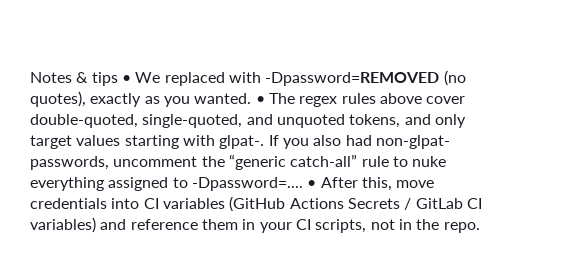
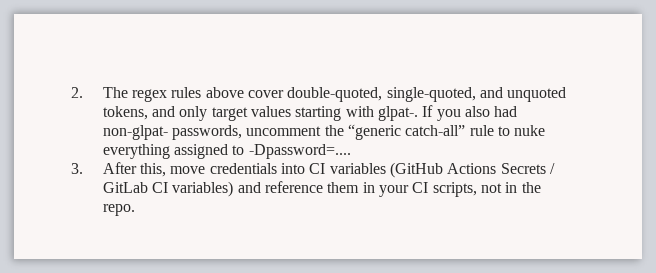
- Notes & tips • We replaced with -Dpassword=REMOVED (no quotes), exactly as you wanted. • The regex rules above cover double-quoted, single-quoted, and unquoted tokens, and only target values starting with glpat-.
+ 2. The regex rules above cover double-quoted, single-quoted, and unquoted tokens, and only target values starting with glpat-.
- If you also had non-glpat- passwords, uncomment the “generic catch-all” rule to nuke everything assigned to -Dpassword=.... • After this, move credentials into CI variables (GitHub Actions Secrets / GitLab CI variables) and reference them in your CI scripts, not in the repo.
+ If you also had non-glpat- passwords, uncomment the “generic catch-all” rule to nuke everything assigned to -Dpassword=....
+ 3. After this, move credentials into CI variables (GitHub Actions Secrets / GitLab CI variables) and reference them in your CI scripts, not in the repo.

